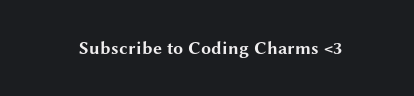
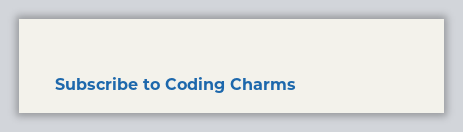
- Subscribe to Coding Charms <3
+ Subscribe to Coding Charms

